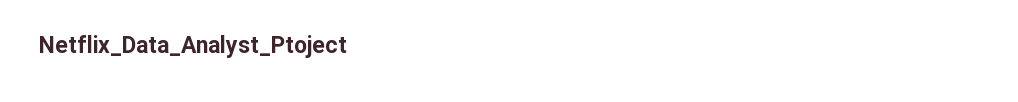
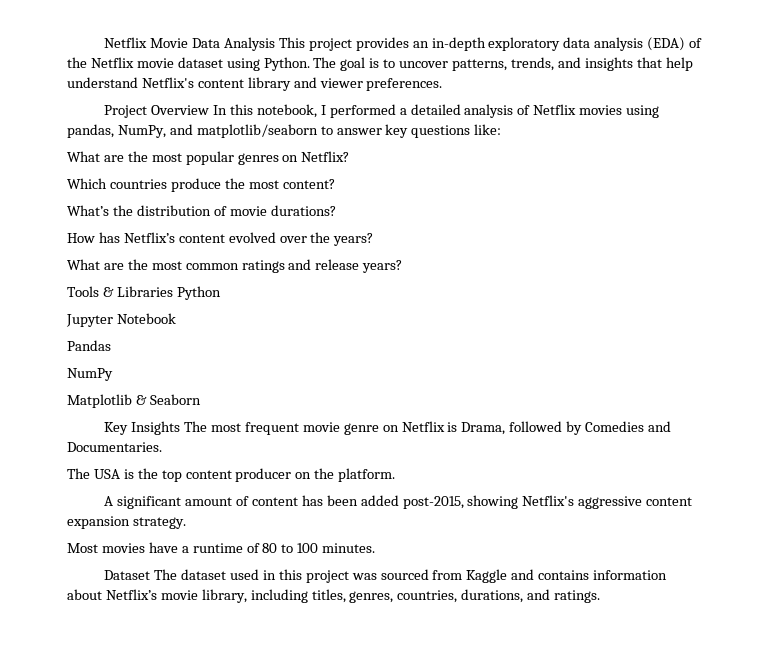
- Netflix_Data_Analyst_Ptoject
+ Netflix Movie Data Analysis This project provides an in-depth exploratory data analysis (EDA) of the Netflix movie dataset using Python. The goal is to uncover patterns, trends, and insights that help understand Netflix's content library and viewer preferences.
+ Project Overview In this notebook, I performed a detailed analysis of Netflix movies using pandas, NumPy, and matplotlib/seaborn to answer key questions like:
+ What are the most popular genres on Netflix?
+ Which countries produce the most content?
+ What’s the distribution of movie durations?
+ How has Netflix’s content evolved over the years?
+ What are the most common ratings and release years?
+ Tools & Libraries Python
+ Jupyter Notebook
+ Pandas
+ NumPy
+ Matplotlib & Seaborn
+ Key Insights The most frequent movie genre on Netflix is Drama, followed by Comedies and Documentaries.
+ The USA is the top content producer on the platform.
+ A significant amount of content has been added post-2015, showing Netflix's aggressive content expansion strategy.
+ Most movies have a runtime of 80 to 100 minutes.
+ Dataset The dataset used in this project was sourced from Kaggle and contains information about Netflix’s movie library, including titles, genres, countries, durations, and ratings.

